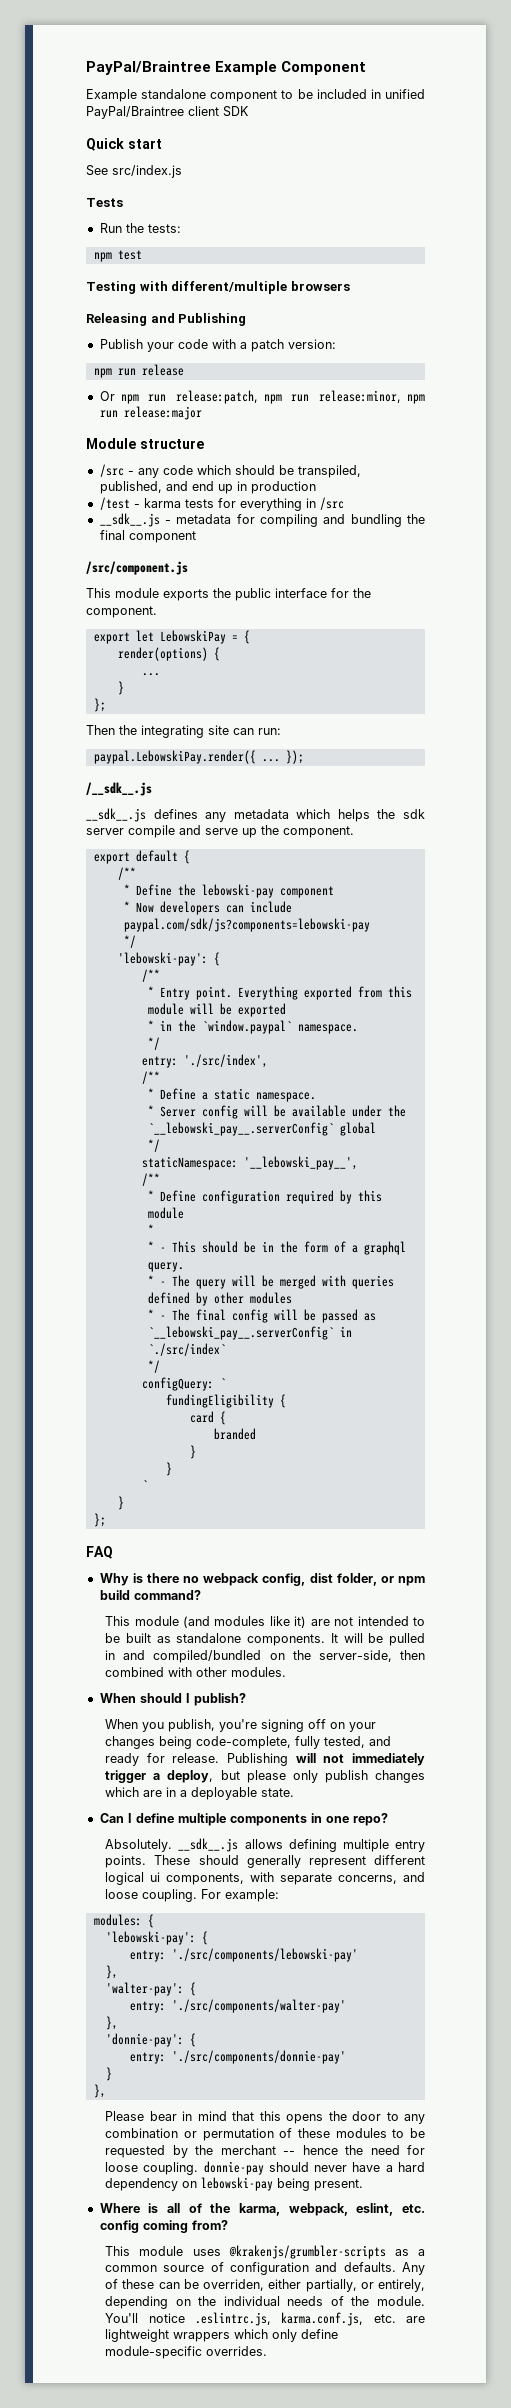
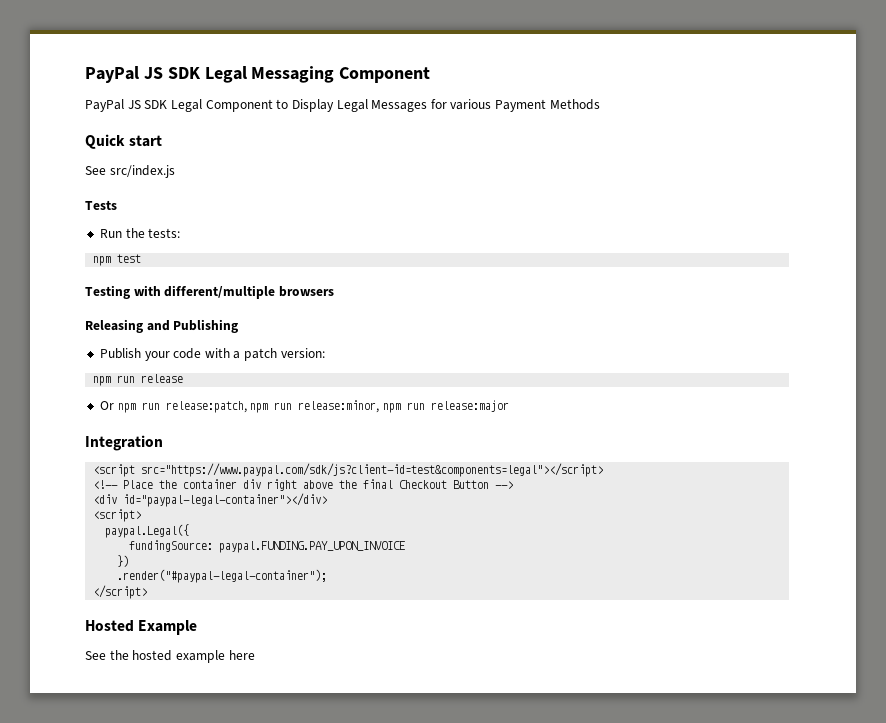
- PayPal/Braintree Example Component
- Example standalone component to be included in unified PayPal/Braintree client SDK
+ PayPal JS SDK Legal Messaging Component
+ PayPal JS SDK Legal Component to Display Legal Messages for various Payment Methods
- Module structure
- /src - any code which should be transpiled, published, and end up in production
- /test - karma tests for everything in /src
- __sdk__.js - metadata for compiling and bundling the final component
- /src/component.js
- This module exports the public interface for the component.
- export let LebowskiPay = {
- render(options) {
- ...
- }
- };
- Then the integrating site can run:
- paypal.LebowskiPay.render({ ... });
- /__sdk__.js
- __sdk__.js defines any metadata which helps the sdk server compile and serve up the component.
- export default {
- /**
- * Define the lebowski-pay component
- * Now developers can include paypal.com/sdk/js?components=lebowski-pay
- */
- 'lebowski-pay': {
- /**
- * Entry point. Everything exported from this module will be exported
- * in the `window.paypal` namespace.
- */
- entry: './src/index',
- /**
- * Define a static namespace.
- * Server config will be available under the `__lebowski_pay__.serverConfig` global
- */
- staticNamespace: '__lebowski_pay__',
- /**
- * Define configuration required by this module
- *
- * - This should be in the form of a graphql query.
- * - The query will be merged with queries defined by other modules
- * - The final config will be passed as `__lebowski_pay__.serverConfig` in `./src/index`
- */
- configQuery: `
- fundingEligibility {
- card {
- branded
- }
- }
- `
- }
- };
- FAQ
- Why is there no webpack config, dist folder, or npm build command?
- This module (and modules like it) are not intended to be built as standalone components. It will be pulled in and compiled/bundled on the server-side, then combined with other modules.
- When should I publish?
- When you publish, you're signing off on your changes being code-complete, fully tested, and ready for release. Publishing will not immediately trigger a deploy, but please only publish changes which are in a deployable state.
- Can I define multiple components in one repo?
- Absolutely. __sdk__.js allows defining multiple entry points. These should generally represent different logical ui components, with separate concerns, and loose coupling. For example:
- modules: {
- 'lebowski-pay': {
- entry: './src/components/lebowski-pay'
- },
- 'walter-pay': {
- entry: './src/components/walter-pay'
- },
- 'donnie-pay': {
- entry: './src/components/donnie-pay'
- }
- },
- Please bear in mind that this opens the door to any combination or permutation of these modules to be requested by the merchant -- hence the need for loose coupling. donnie-pay should never have a hard dependency on lebowski-pay being present.
- Where is all of the karma, webpack, eslint, etc. config coming from?
- This module uses @krakenjs/grumbler-scripts as a common source of configuration and defaults. Any of these can be overriden, either partially, or entirely, depending on the individual needs of the module. You'll notice .eslintrc.js, karma.conf.js, etc. are lightweight wrappers which only define module-specific overrides.
+ Integration
+ <script src="https://www.paypal.com/sdk/js?client-id=test&components=legal"></script>
+ <!-- Place the container div right above the final Checkout Button -->
+ <div id="paypal-legal-container"></div>
+ <script>
+ paypal.Legal({
+ fundingSource: paypal.FUNDING.PAY_UPON_INVOICE
+ })
+ .render("#paypal-legal-container");
+ </script>
+ Hosted Example
+ See the hosted example here

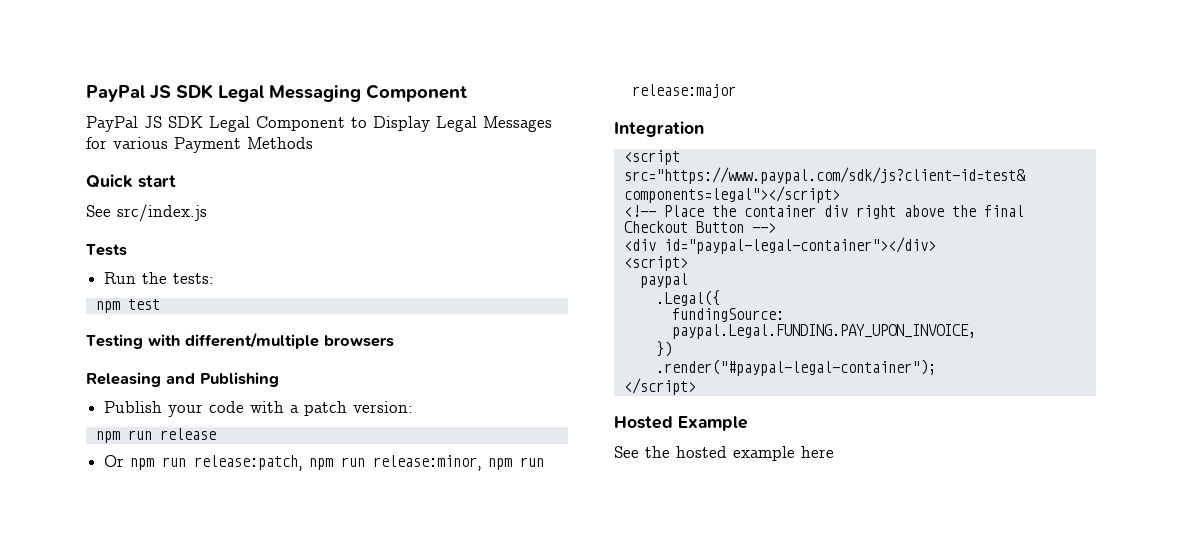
- paypal.Legal({
+ paypal
+ .Legal({
- fundingSource: paypal.FUNDING.PAY_UPON_INVOICE
+ fundingSource: paypal.Legal.FUNDING.PAY_UPON_INVOICE,

